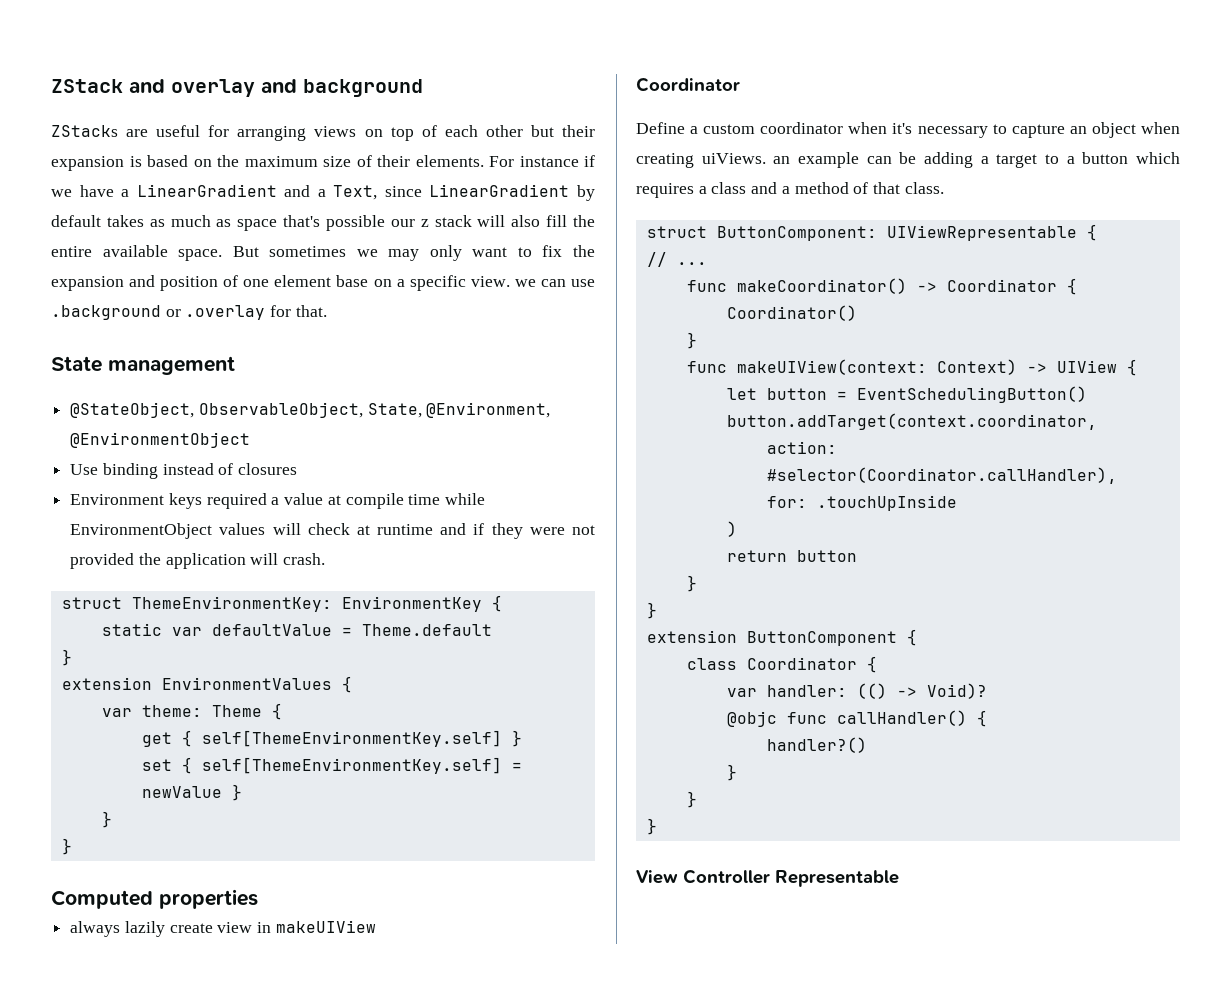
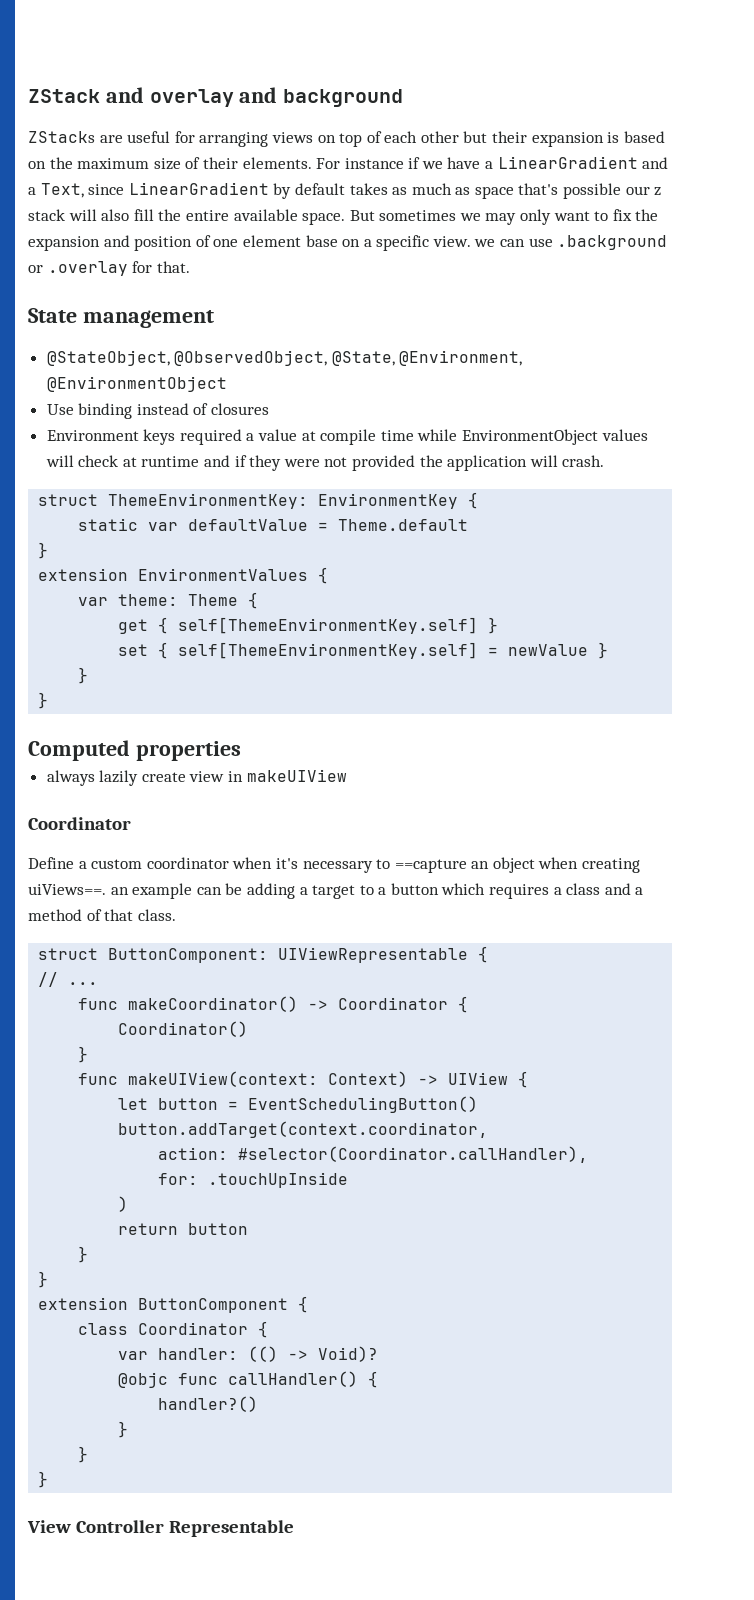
- @StateObject, ObservableObject, State, @Environment, @EnvironmentObject
+ @StateObject, @ObservedObject, @State, @Environment, @EnvironmentObject
- Define a custom coordinator when it's necessary to capture an object when creating uiViews. an example can be adding a target to a button which requires a class and a method of that class.
+ Define a custom coordinator when it's necessary to ==capture an object when creating uiViews==. an example can be adding a target to a button which requires a class and a method of that class.

